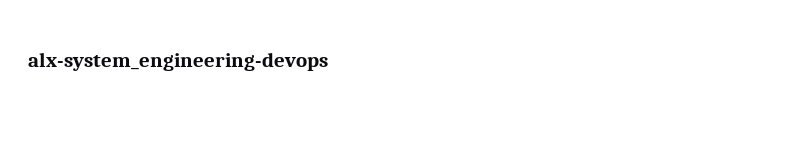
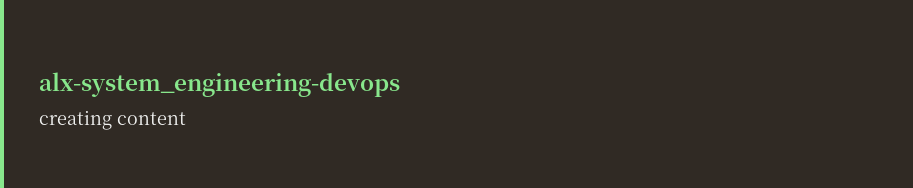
+ creating content

